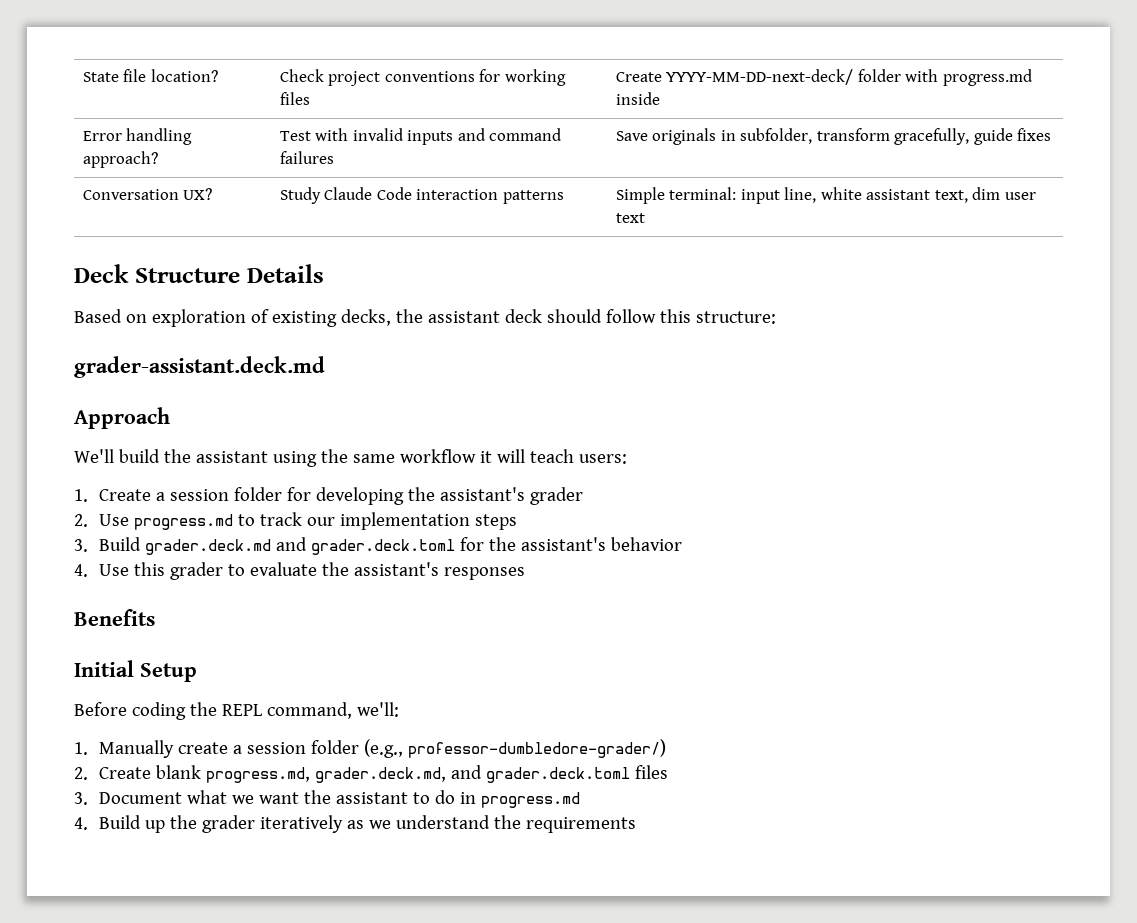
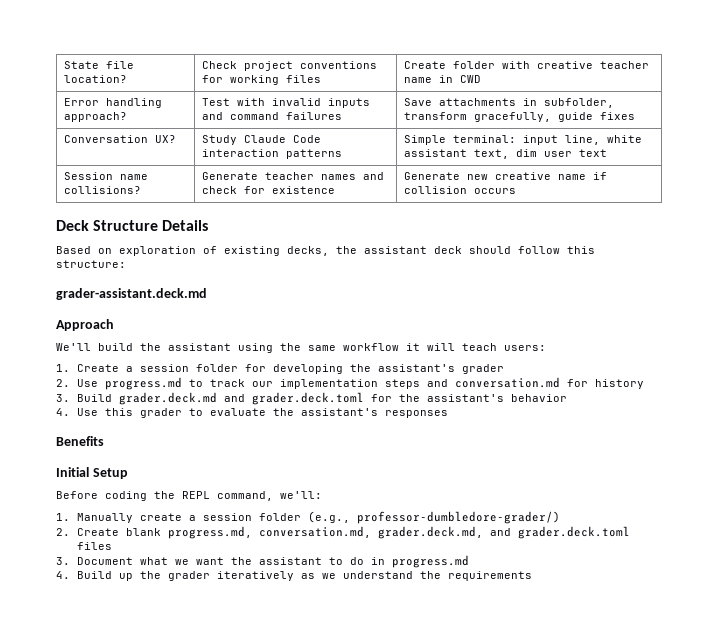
- State file location? | Check project conventions for working files | Create YYYY-MM-DD-next-deck/ folder with progress.md inside
+ State file location? | Check project conventions for working files | Create folder with creative teacher name in CWD
- Error handling approach? | Test with invalid inputs and command failures | Save originals in subfolder, transform gracefully, guide fixes
+ Error handling approach? | Test with invalid inputs and command failures | Save attachments in subfolder, transform gracefully, guide fixes
+ Session name collisions? | Generate teacher names and check for existence | Generate new creative name if collision occurs
- 2. Use progress.md to track our implementation steps
+ 2. Use progress.md to track our implementation steps and conversation.md for history
- 2. Create blank progress.md, grader.deck.md, and grader.deck.toml files
+ 2. Create blank progress.md, conversation.md, grader.deck.md, and grader.deck.toml files

